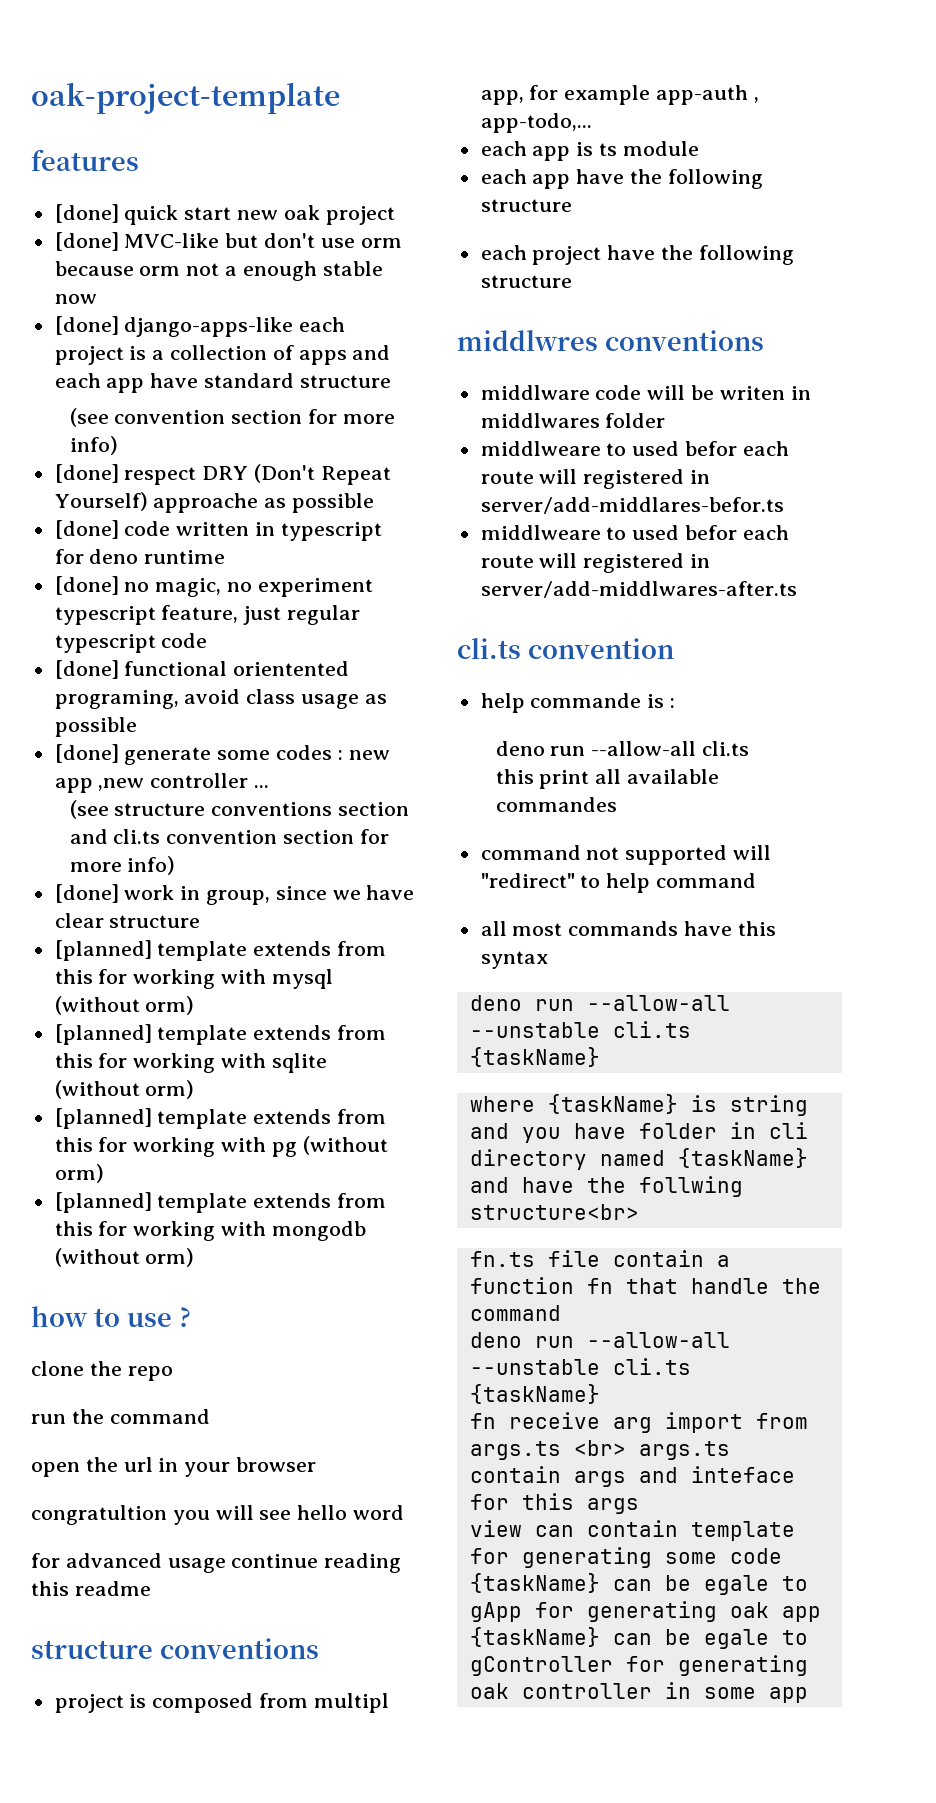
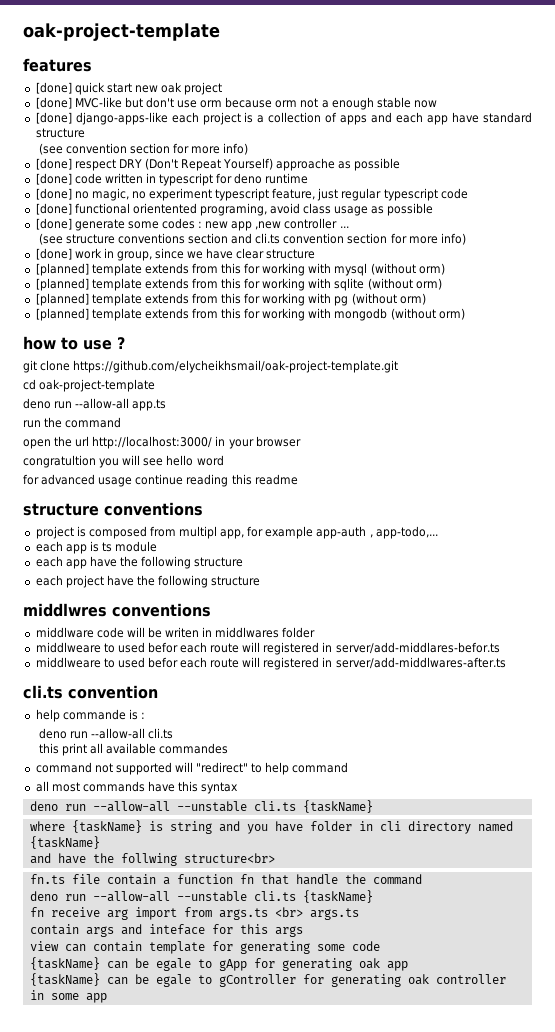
- clone the repo
+ git clone https://github.com/elycheikhsmail/oak-project-template.git
+ cd oak-project-template
+ deno run --allow-all app.ts
- open the url in your browser
+ open the url http://localhost:3000/ in your browser

